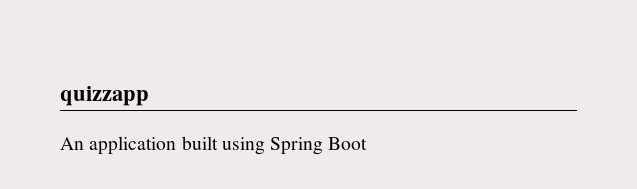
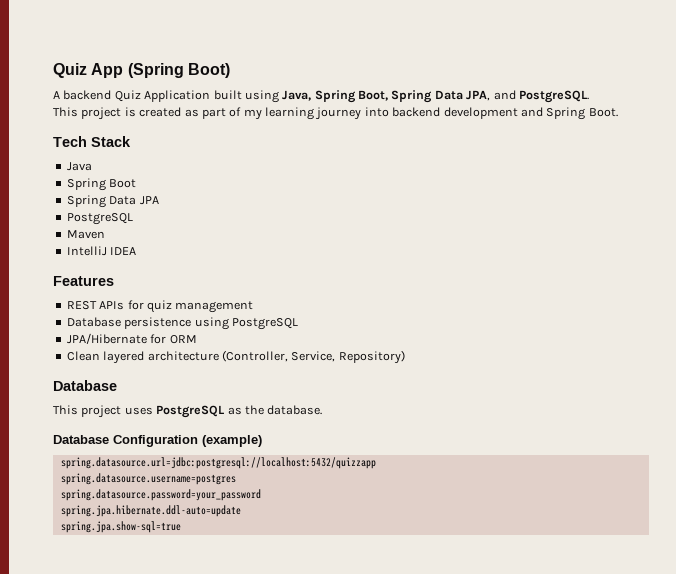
- quizzapp
- An application built using Spring Boot
+ Quiz App (Spring Boot)
+ A backend Quiz Application built using Java, Spring Boot, Spring Data JPA, and PostgreSQL.
+ This project is created as part of my learning journey into backend development and Spring Boot.
+ Tech Stack
+ Java
+ Spring Boot
+ Spring Data JPA
+ PostgreSQL
+ Maven
+ IntelliJ IDEA
+ Features
+ REST APIs for quiz management
+ Database persistence using PostgreSQL
+ JPA/Hibernate for ORM
+ Clean layered architecture (Controller, Service, Repository)
+ Database
+ This project uses PostgreSQL as the database.
+ Database Configuration (example)
+ spring.datasource.url=jdbc:postgresql://localhost:5432/quizzapp
+ spring.datasource.username=postgres
+ spring.datasource.password=your_password
+ spring.jpa.hibernate.ddl-auto=update
+ spring.jpa.show-sql=true

